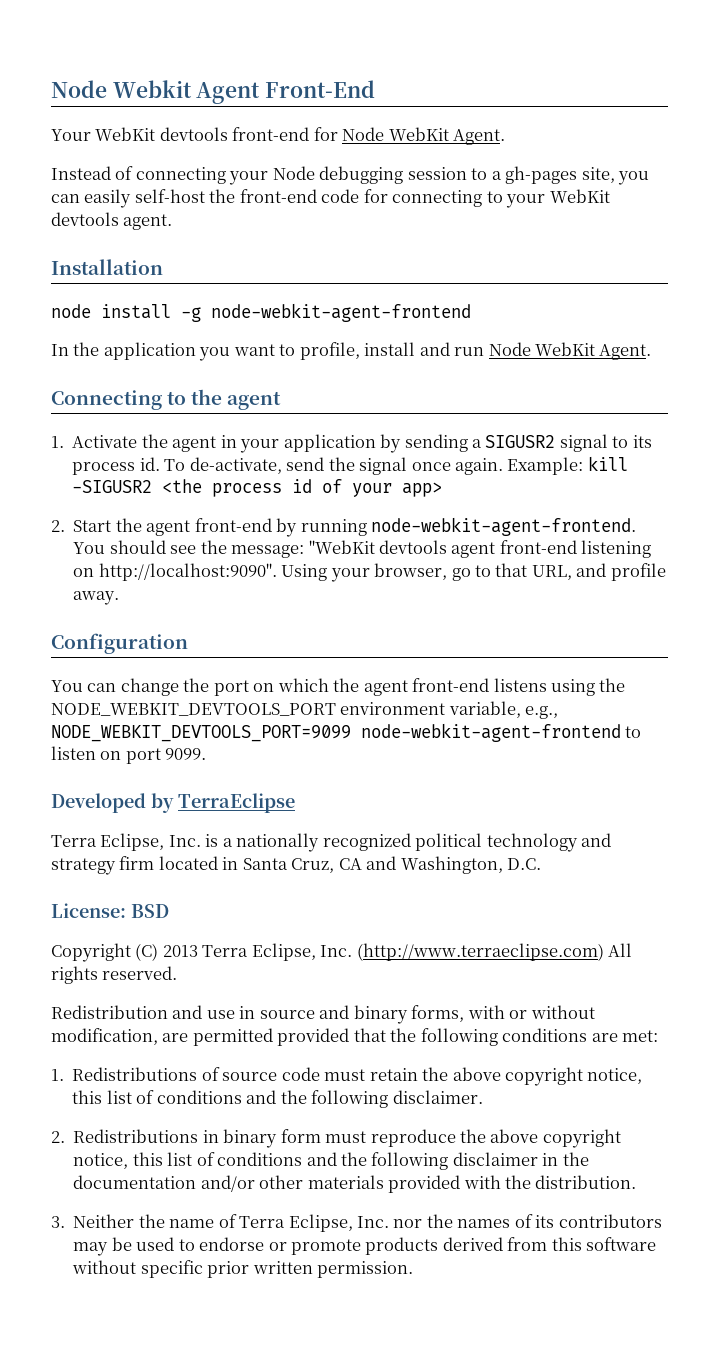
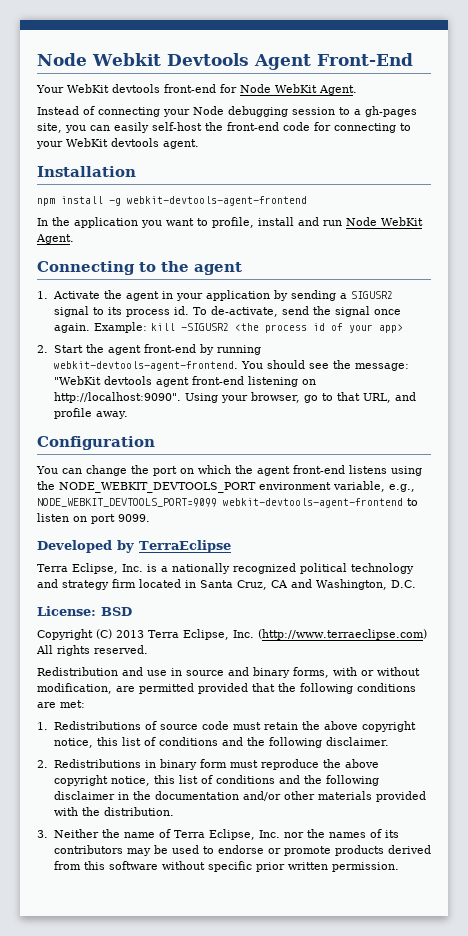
- Node Webkit Agent Front-End
+ Node Webkit Devtools Agent Front-End
- node install -g node-webkit-agent-frontend
+ npm install -g webkit-devtools-agent-frontend
- 2. Start the agent front-end by running node-webkit-agent-frontend.
+ 2. Start the agent front-end by running webkit-devtools-agent-frontend.
- You can change the port on which the agent front-end listens using the NODE_WEBKIT_DEVTOOLS_PORT environment variable, e.g., NODE_WEBKIT_DEVTOOLS_PORT=9099 node-webkit-agent-frontend to listen on port 9099.
+ You can change the port on which the agent front-end listens using the NODE_WEBKIT_DEVTOOLS_PORT environment variable, e.g., NODE_WEBKIT_DEVTOOLS_PORT=9099 webkit-devtools-agent-frontend to listen on port 9099.

